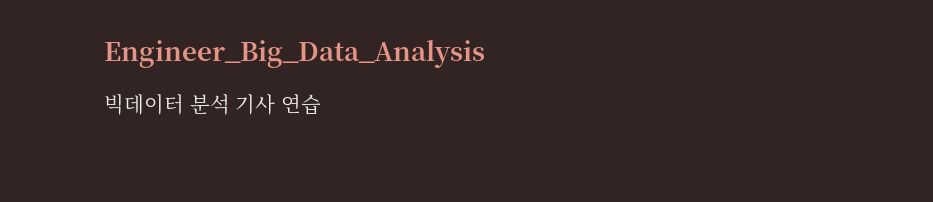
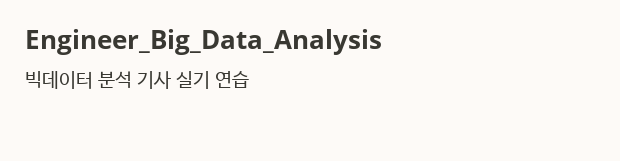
- 빅데이터 분석 기사 연습
+ 빅데이터 분석 기사 실기 연습

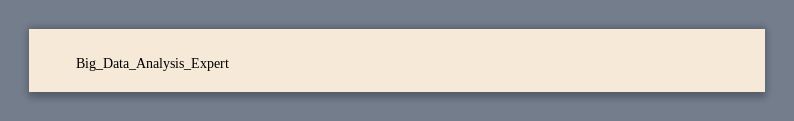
- Engineer_Big_Data_Analysis
- 빅데이터 분석 기사 실기 연습
+ Big_Data_Analysis_Expert

